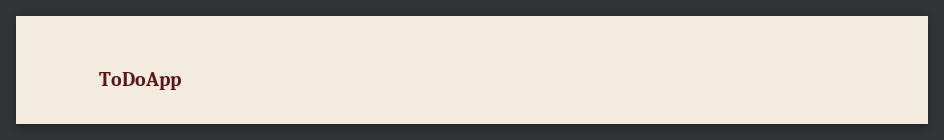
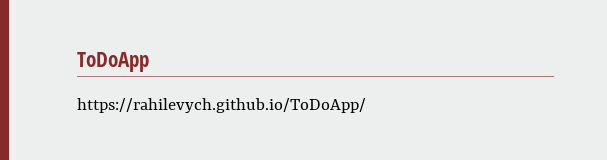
+ https://rahilevych.github.io/ToDoApp/

